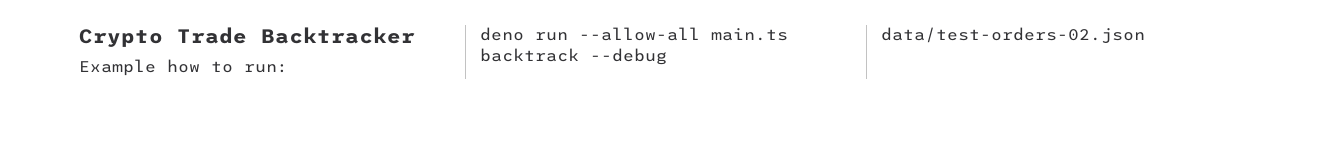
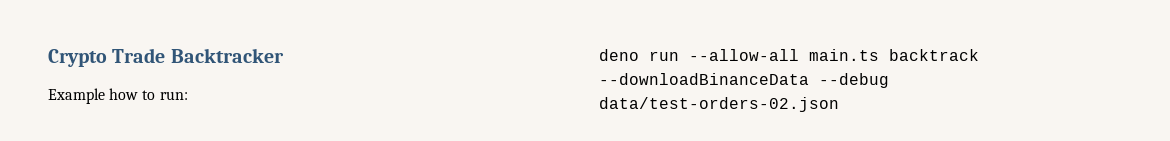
- deno run --allow-all main.ts backtrack --debug data/test-orders-02.json
+ deno run --allow-all main.ts backtrack --downloadBinanceData --debug data/test-orders-02.json

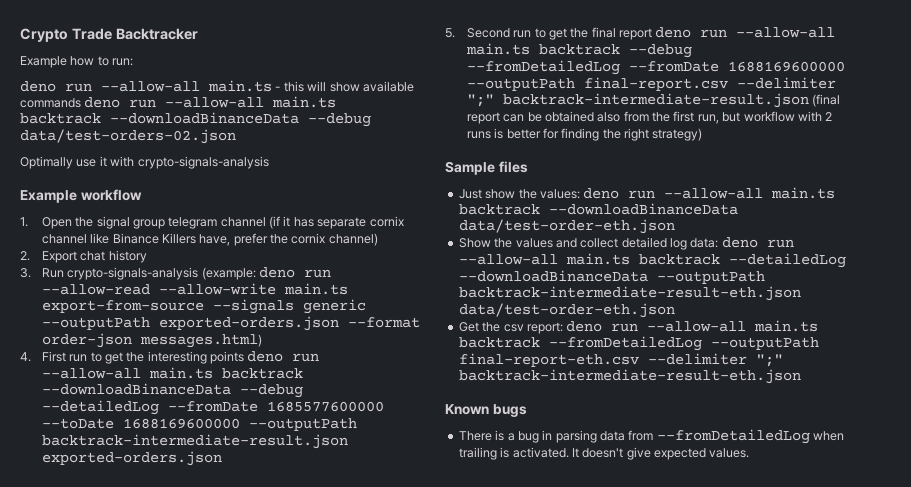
- deno run --allow-all main.ts backtrack --downloadBinanceData --debug data/test-orders-02.json
+ deno run --allow-all main.ts - this will show available commands deno run --allow-all main.ts backtrack --downloadBinanceData --debug data/test-orders-02.json
+ Optimally use it with crypto-signals-analysis
+ Example workflow
+ 1. Open the signal group telegram channel (if it has separate cornix channel like Binance Killers have, prefer the cornix channel)
+ 2. Export chat history
+ 3. Run crypto-signals-analysis (example: deno run --allow-read --allow-write main.ts export-from-source --signals generic --outputPath exported-orders.json --format order-json messages.html)
+ 4. First run to get the interesting points deno run --allow-all main.ts backtrack --downloadBinanceData --debug --detailedLog --fromDate 1685577600000 --toDate 1688169600000 --outputPath backtrack-intermediate-result.json exported-orders.json
+ 5. Second run to get the final report deno run --allow-all main.ts backtrack --debug --fromDetailedLog --fromDate 1688169600000 --outputPath final-report.csv --delimiter ";" backtrack-intermediate-result.json (final report can be obtained also from the first run, but workflow with 2 runs is better for finding the right strategy)
+ Sample files
+ Just show the values: deno run --allow-all main.ts backtrack --downloadBinanceData data/test-order-eth.json
+ Show the values and collect detailed log data: deno run --allow-all main.ts backtrack --detailedLog --downloadBinanceData --outputPath backtrack-intermediate-result-eth.json data/test-order-eth.json
+ Get the csv report: deno run --allow-all main.ts backtrack --fromDetailedLog --outputPath final-report-eth.csv --delimiter ";" backtrack-intermediate-result-eth.json
+ Known bugs
+ There is a bug in parsing data from --fromDetailedLog when trailing is activated. It doesn't give expected values.

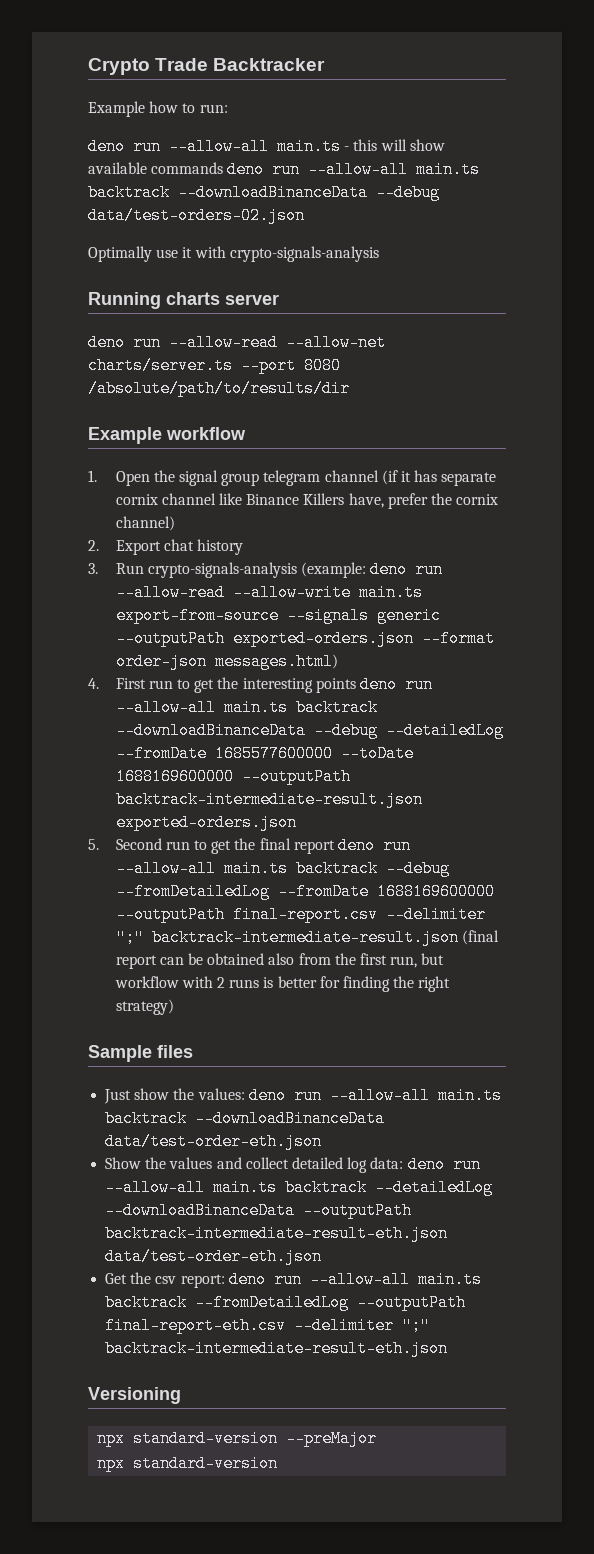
+ Running charts server
+ deno run --allow-read --allow-net charts/server.ts --port 8080 /absolute/path/to/results/dir
- Known bugs
- There is a bug in parsing data from --fromDetailedLog when trailing is activated. It doesn't give expected values.
+ Versioning
+ npx standard-version --preMajor
+ npx standard-version

